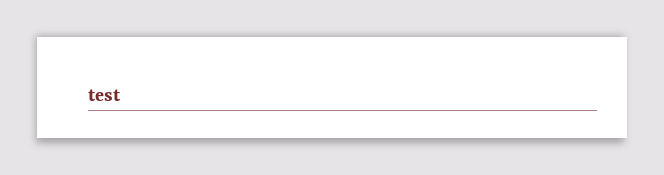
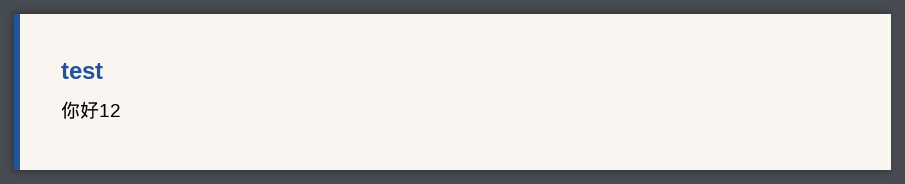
+ 你好12

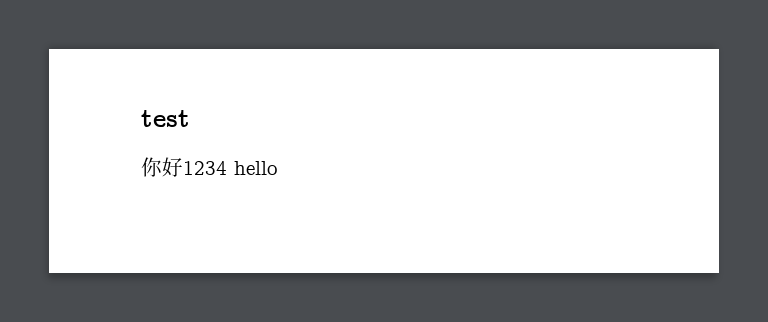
- 你好12
+ 你好1234 hello

